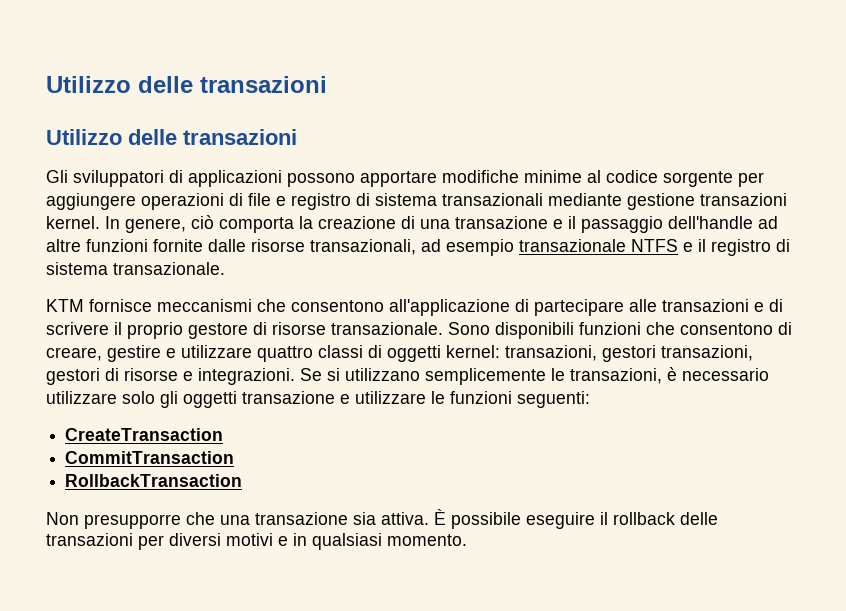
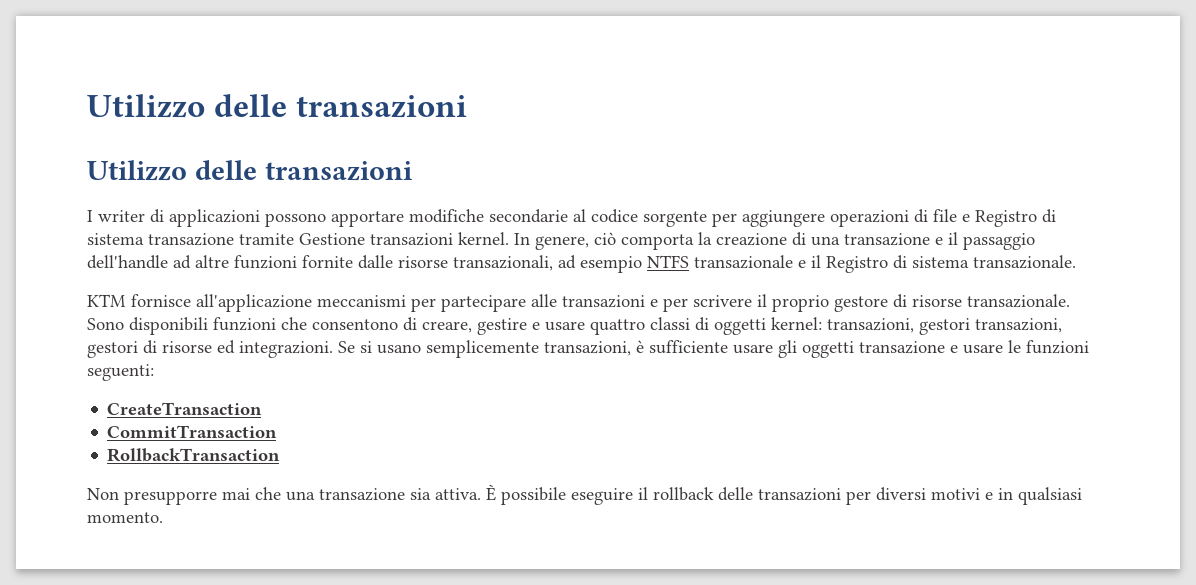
- Gli sviluppatori di applicazioni possono apportare modifiche minime al codice sorgente per aggiungere operazioni di file e registro di sistema transazionali mediante gestione transazioni kernel.
+ I writer di applicazioni possono apportare modifiche secondarie al codice sorgente per aggiungere operazioni di file e Registro di sistema transazione tramite Gestione transazioni kernel.
- In genere, ciò comporta la creazione di una transazione e il passaggio dell'handle ad altre funzioni fornite dalle risorse transazionali, ad esempio transazionale NTFS e il registro di sistema transazionale.
+ In genere, ciò comporta la creazione di una transazione e il passaggio dell'handle ad altre funzioni fornite dalle risorse transazionali, ad esempio NTFS transazionale e il Registro di sistema transazionale.
- KTM fornisce meccanismi che consentono all'applicazione di partecipare alle transazioni e di scrivere il proprio gestore di risorse transazionale.
+ KTM fornisce all'applicazione meccanismi per partecipare alle transazioni e per scrivere il proprio gestore di risorse transazionale.
- Sono disponibili funzioni che consentono di creare, gestire e utilizzare quattro classi di oggetti kernel: transazioni, gestori transazioni, gestori di risorse e integrazioni.
+ Sono disponibili funzioni che consentono di creare, gestire e usare quattro classi di oggetti kernel: transazioni, gestori transazioni, gestori di risorse ed integrazioni.
- Se si utilizzano semplicemente le transazioni, è necessario utilizzare solo gli oggetti transazione e utilizzare le funzioni seguenti:
+ Se si usano semplicemente transazioni, è sufficiente usare gli oggetti transazione e usare le funzioni seguenti:
- Non presupporre che una transazione sia attiva.
+ Non presupporre mai che una transazione sia attiva.

